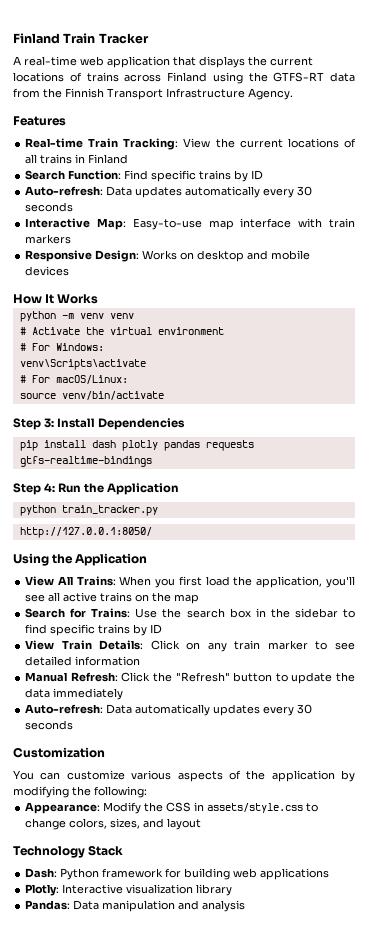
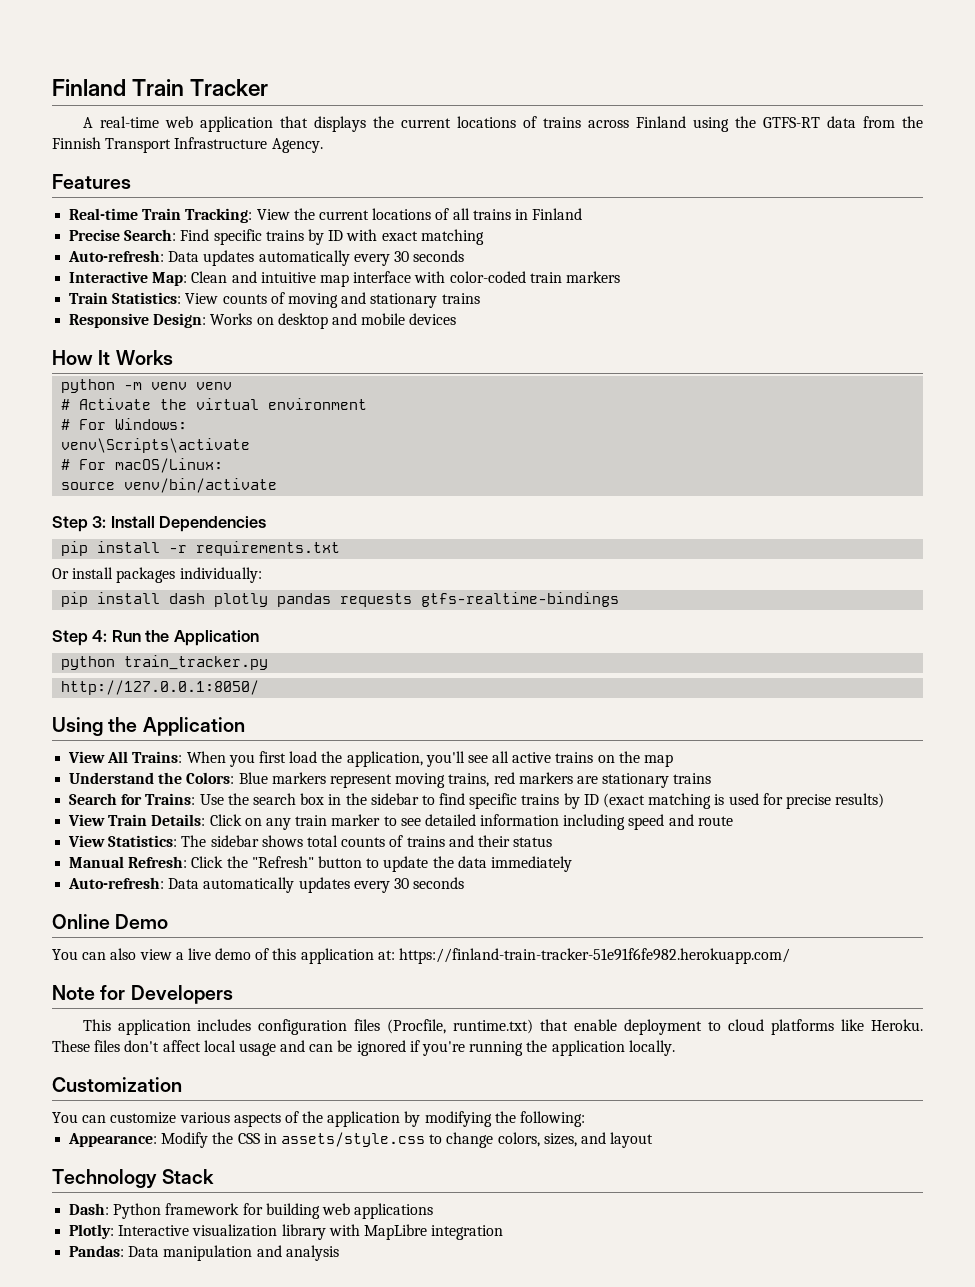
- Search Function: Find specific trains by ID
+ Precise Search: Find specific trains by ID with exact matching
- Interactive Map: Easy-to-use map interface with train markers
+ Interactive Map: Clean and intuitive map interface with color-coded train markers
+ Train Statistics: View counts of moving and stationary trains
+ pip install -r requirements.txt
+ Or install packages individually:
+ Understand the Colors: Blue markers represent moving trains, red markers are stationary trains
- Search for Trains: Use the search box in the sidebar to find specific trains by ID
+ Search for Trains: Use the search box in the sidebar to find specific trains by ID (exact matching is used for precise results)
- View Train Details: Click on any train marker to see detailed information
+ View Train Details: Click on any train marker to see detailed information including speed and route
+ View Statistics: The sidebar shows total counts of trains and their status
+ Online Demo
+ You can also view a live demo of this application at: https://finland-train-tracker-51e91f6fe982.herokuapp.com/
+ Note for Developers
+ This application includes configuration files (Procfile, runtime.txt) that enable deployment to cloud platforms like Heroku. These files don't affect local usage and can be ignored if you're running the application locally.
- Plotly: Interactive visualization library
+ Plotly: Interactive visualization library with MapLibre integration

